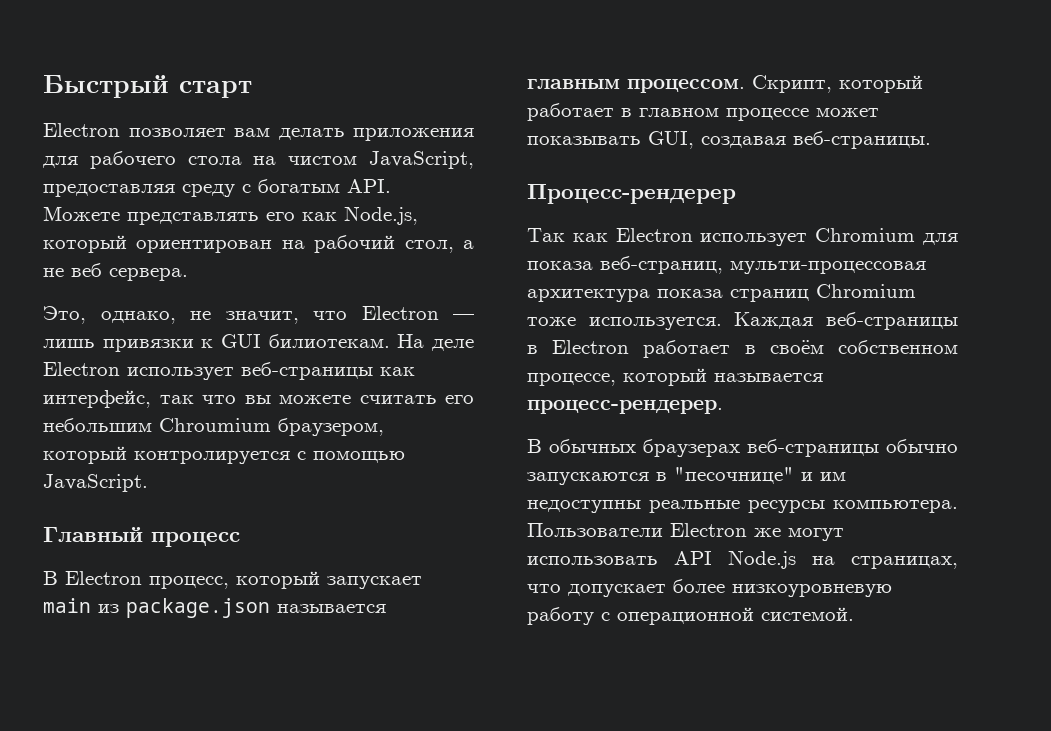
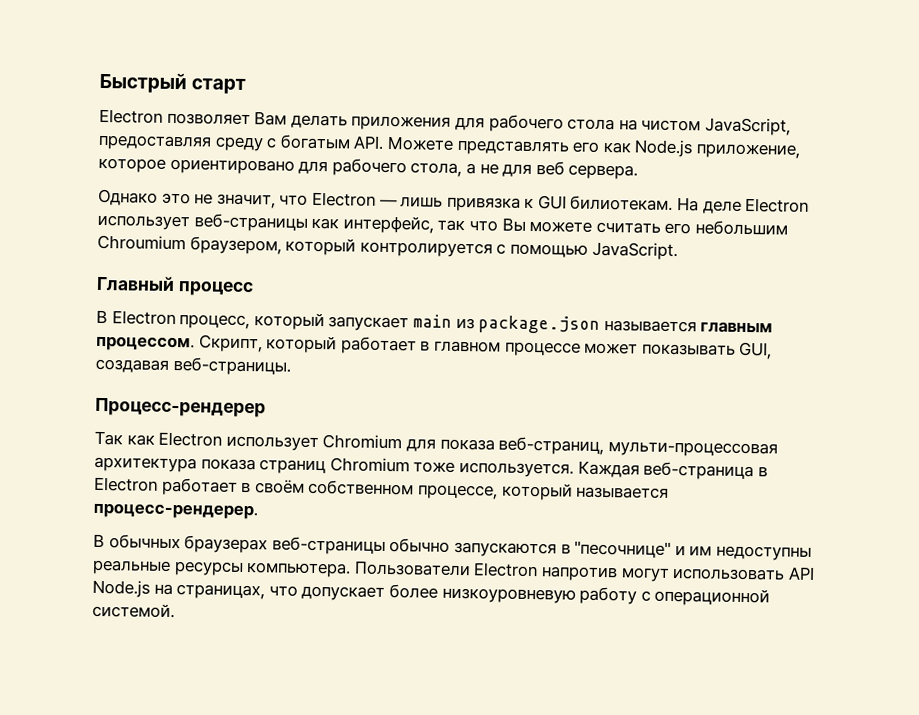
- Electron позволяет вам делать приложения для рабочего стола на чистом JavaScript, предоставляя среду с богатым API. Можете представлять его как Node.js, который ориентирован на рабочий стол, а не веб сервера.
+ Electron позволяет Вам делать приложения для рабочего стола на чистом JavaScript, предоставляя среду с богатым API. Можете представлять его как Node.js приложение, которое ориентировано для рабочего стола, а не для веб сервера.
- Это, однако, не значит, что Electron — лишь привязки к GUI билиотекам.
+ Однако это не значит, что Electron — лишь привязка к GUI билиотекам.
- На деле Electron использует веб-страницы как интерфейс, так что вы можете считать его небольшим Chroumium браузером, который контролируется с помощью JavaScript.
+ На деле Electron использует веб-страницы как интерфейс, так что Вы можете считать его небольшим Chroumium браузером, который контролируется с помощью JavaScript.
- Каждая веб-страницы в Electron работает в своём собственном процессе, который называется процесс-рендерер.
+ Каждая веб-страница в Electron работает в своём собственном процессе, который называется процесс-рендерер.
- Пользователи Electron же могут использовать API Node.js на страницах, что допускает более низкоуровневую работу с операционной системой.
+ Пользователи Electron напротив могут использовать API Node.js на страницах, что допускает более низкоуровневую работу с операционной системой.

